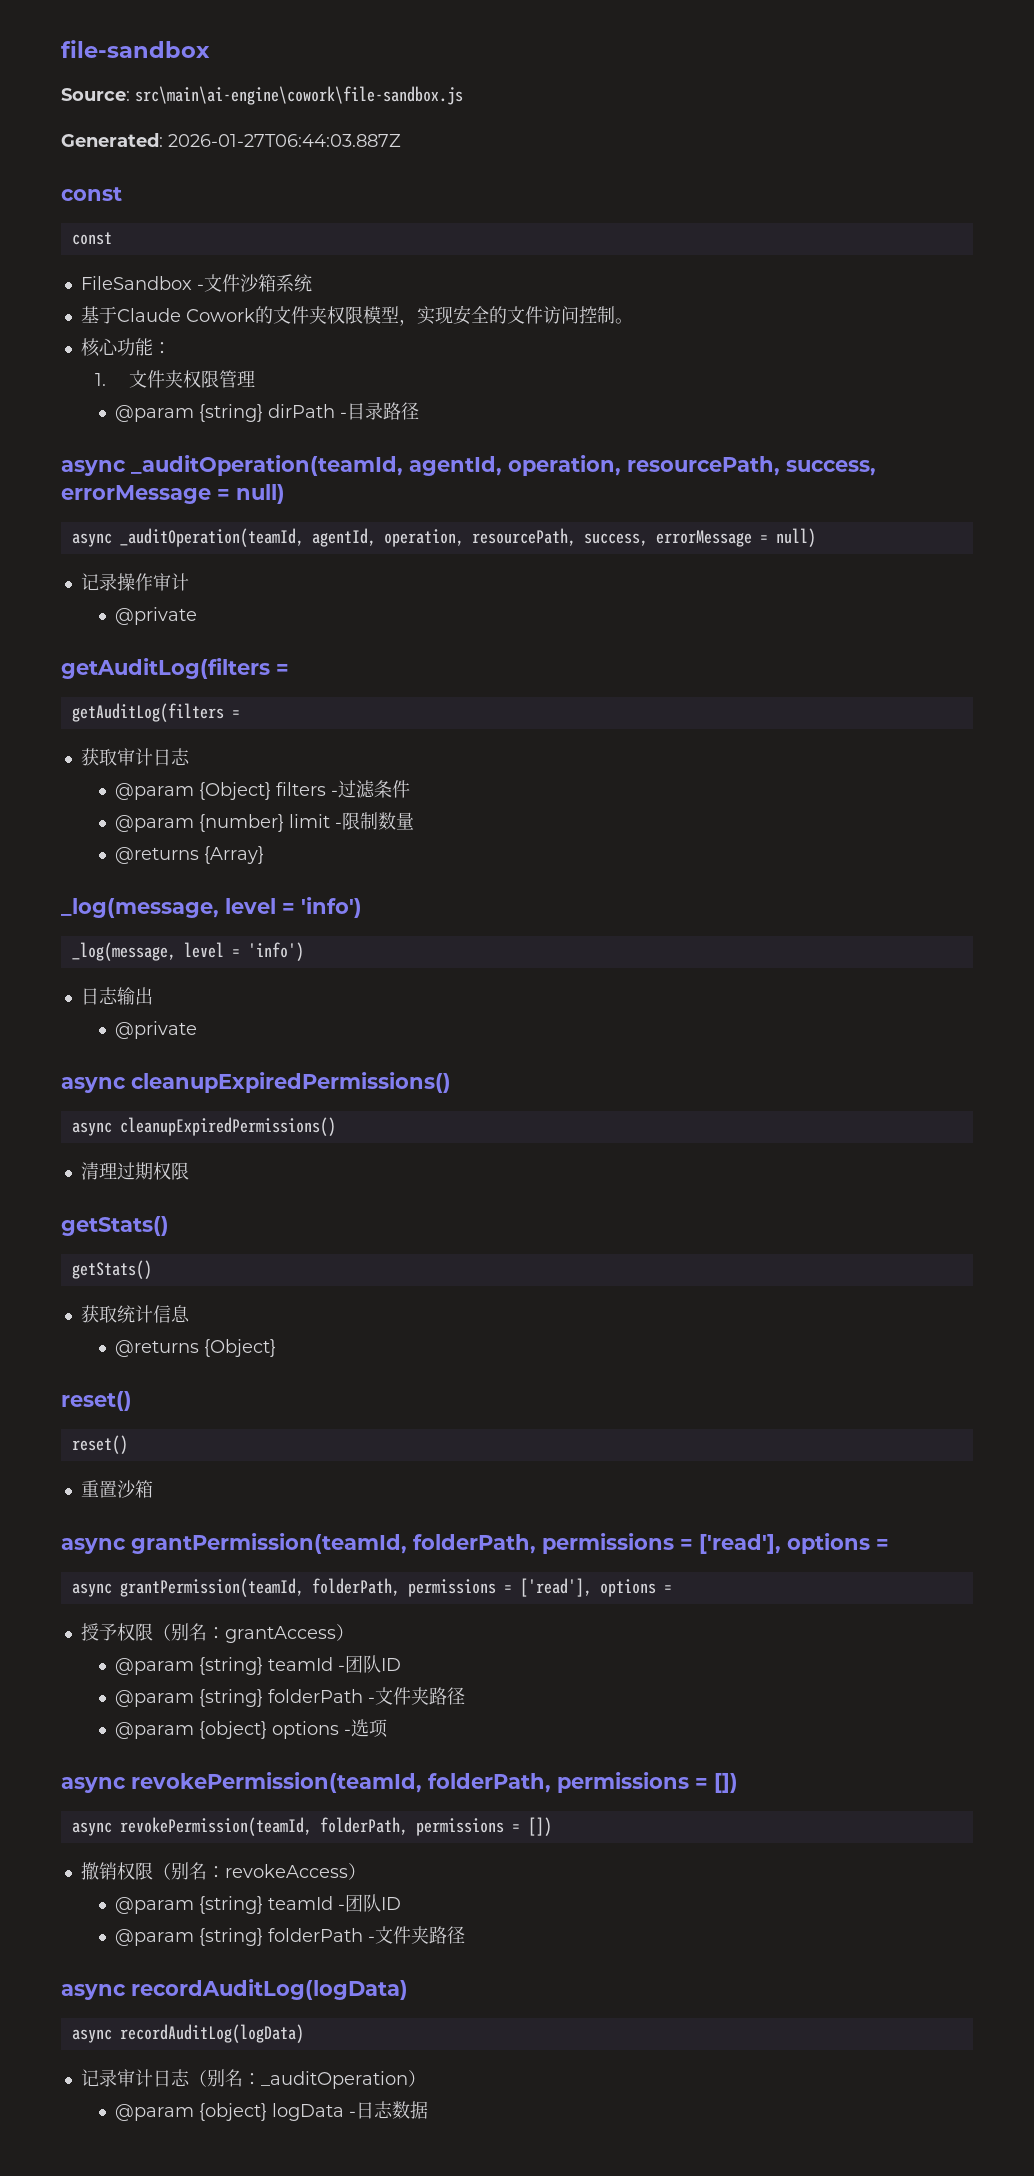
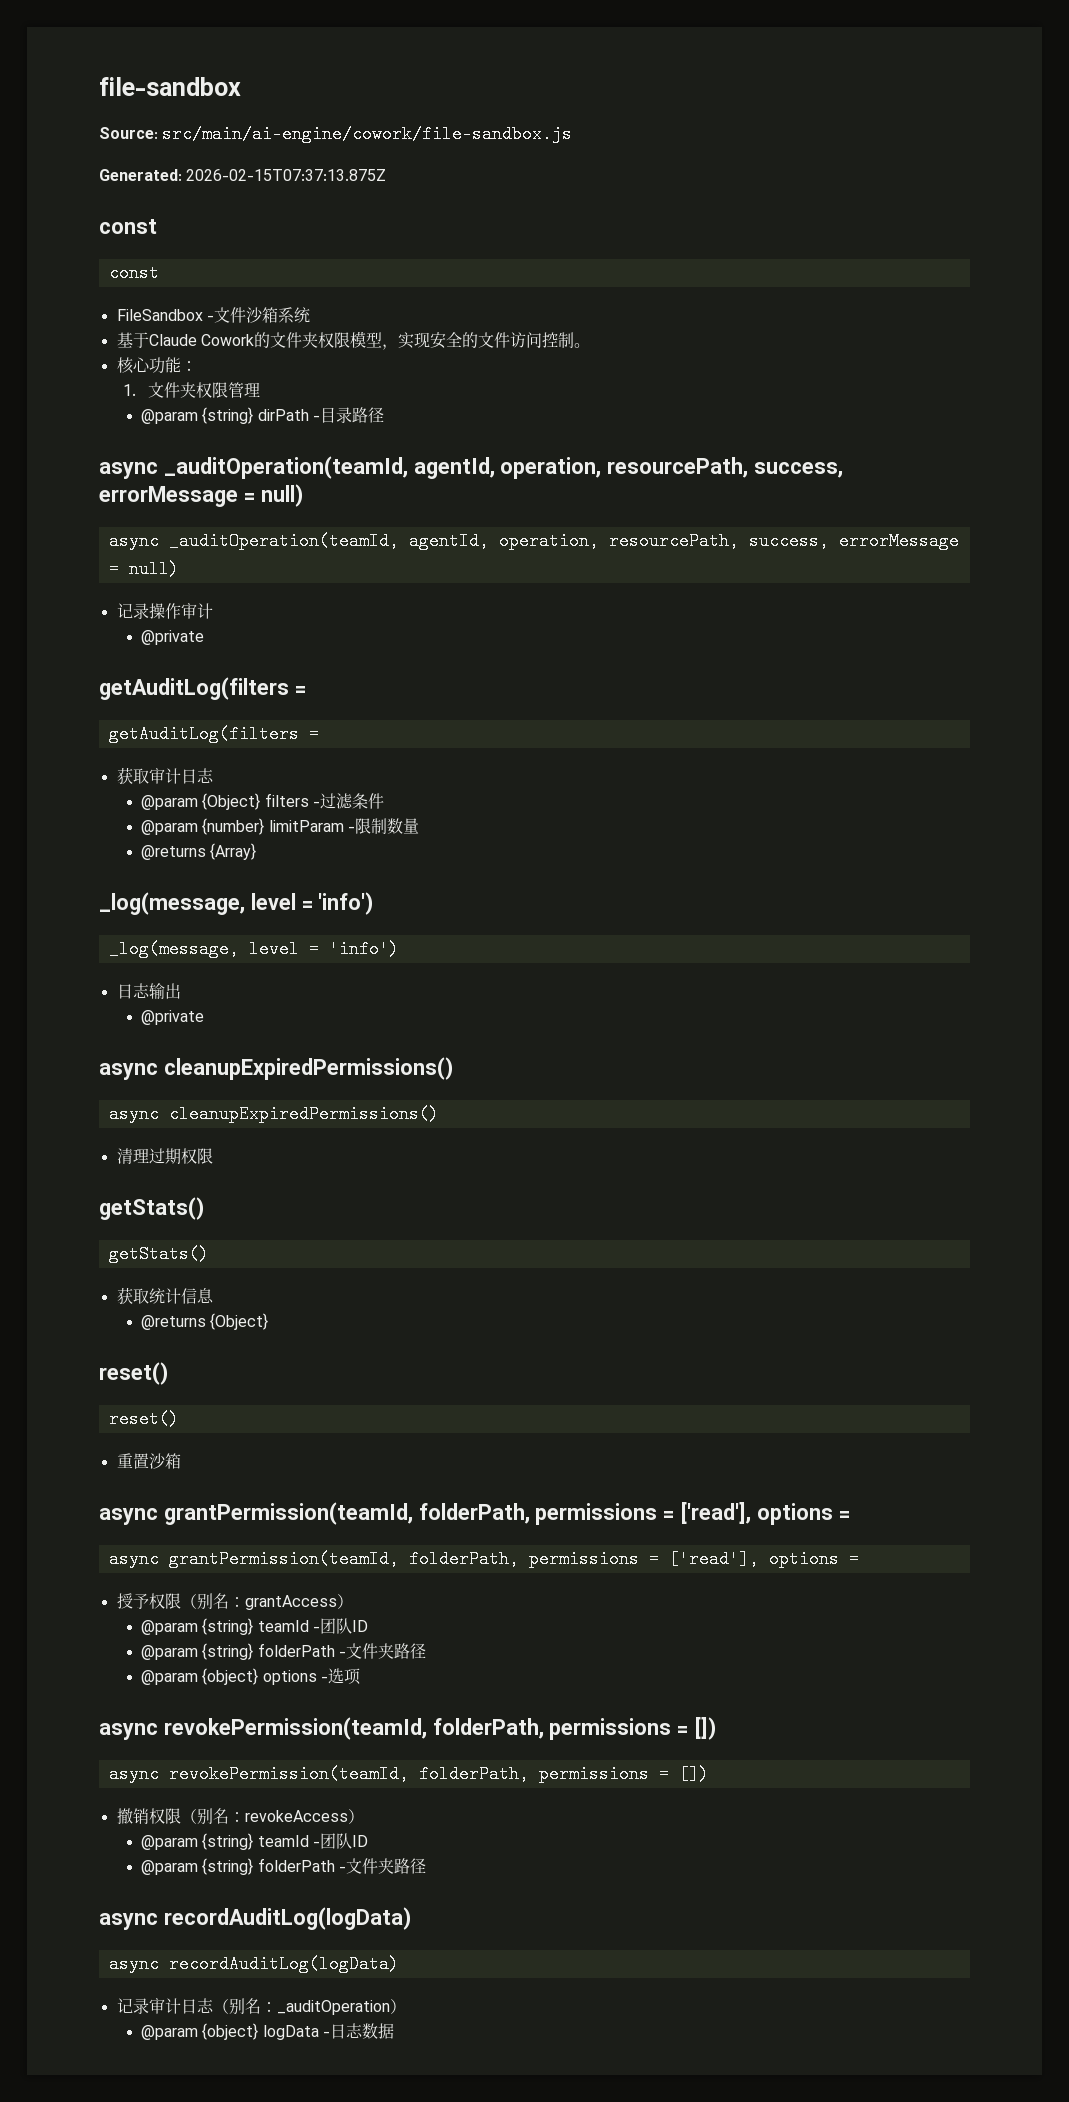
- Source: src\main\ai-engine\cowork\file-sandbox.js
+ Source: src/main/ai-engine/cowork/file-sandbox.js
- Generated: 2026-01-27T06:44:03.887Z
+ Generated: 2026-02-15T07:37:13.875Z
- @param {number} limit -限制数量
+ @param {number} limitParam -限制数量

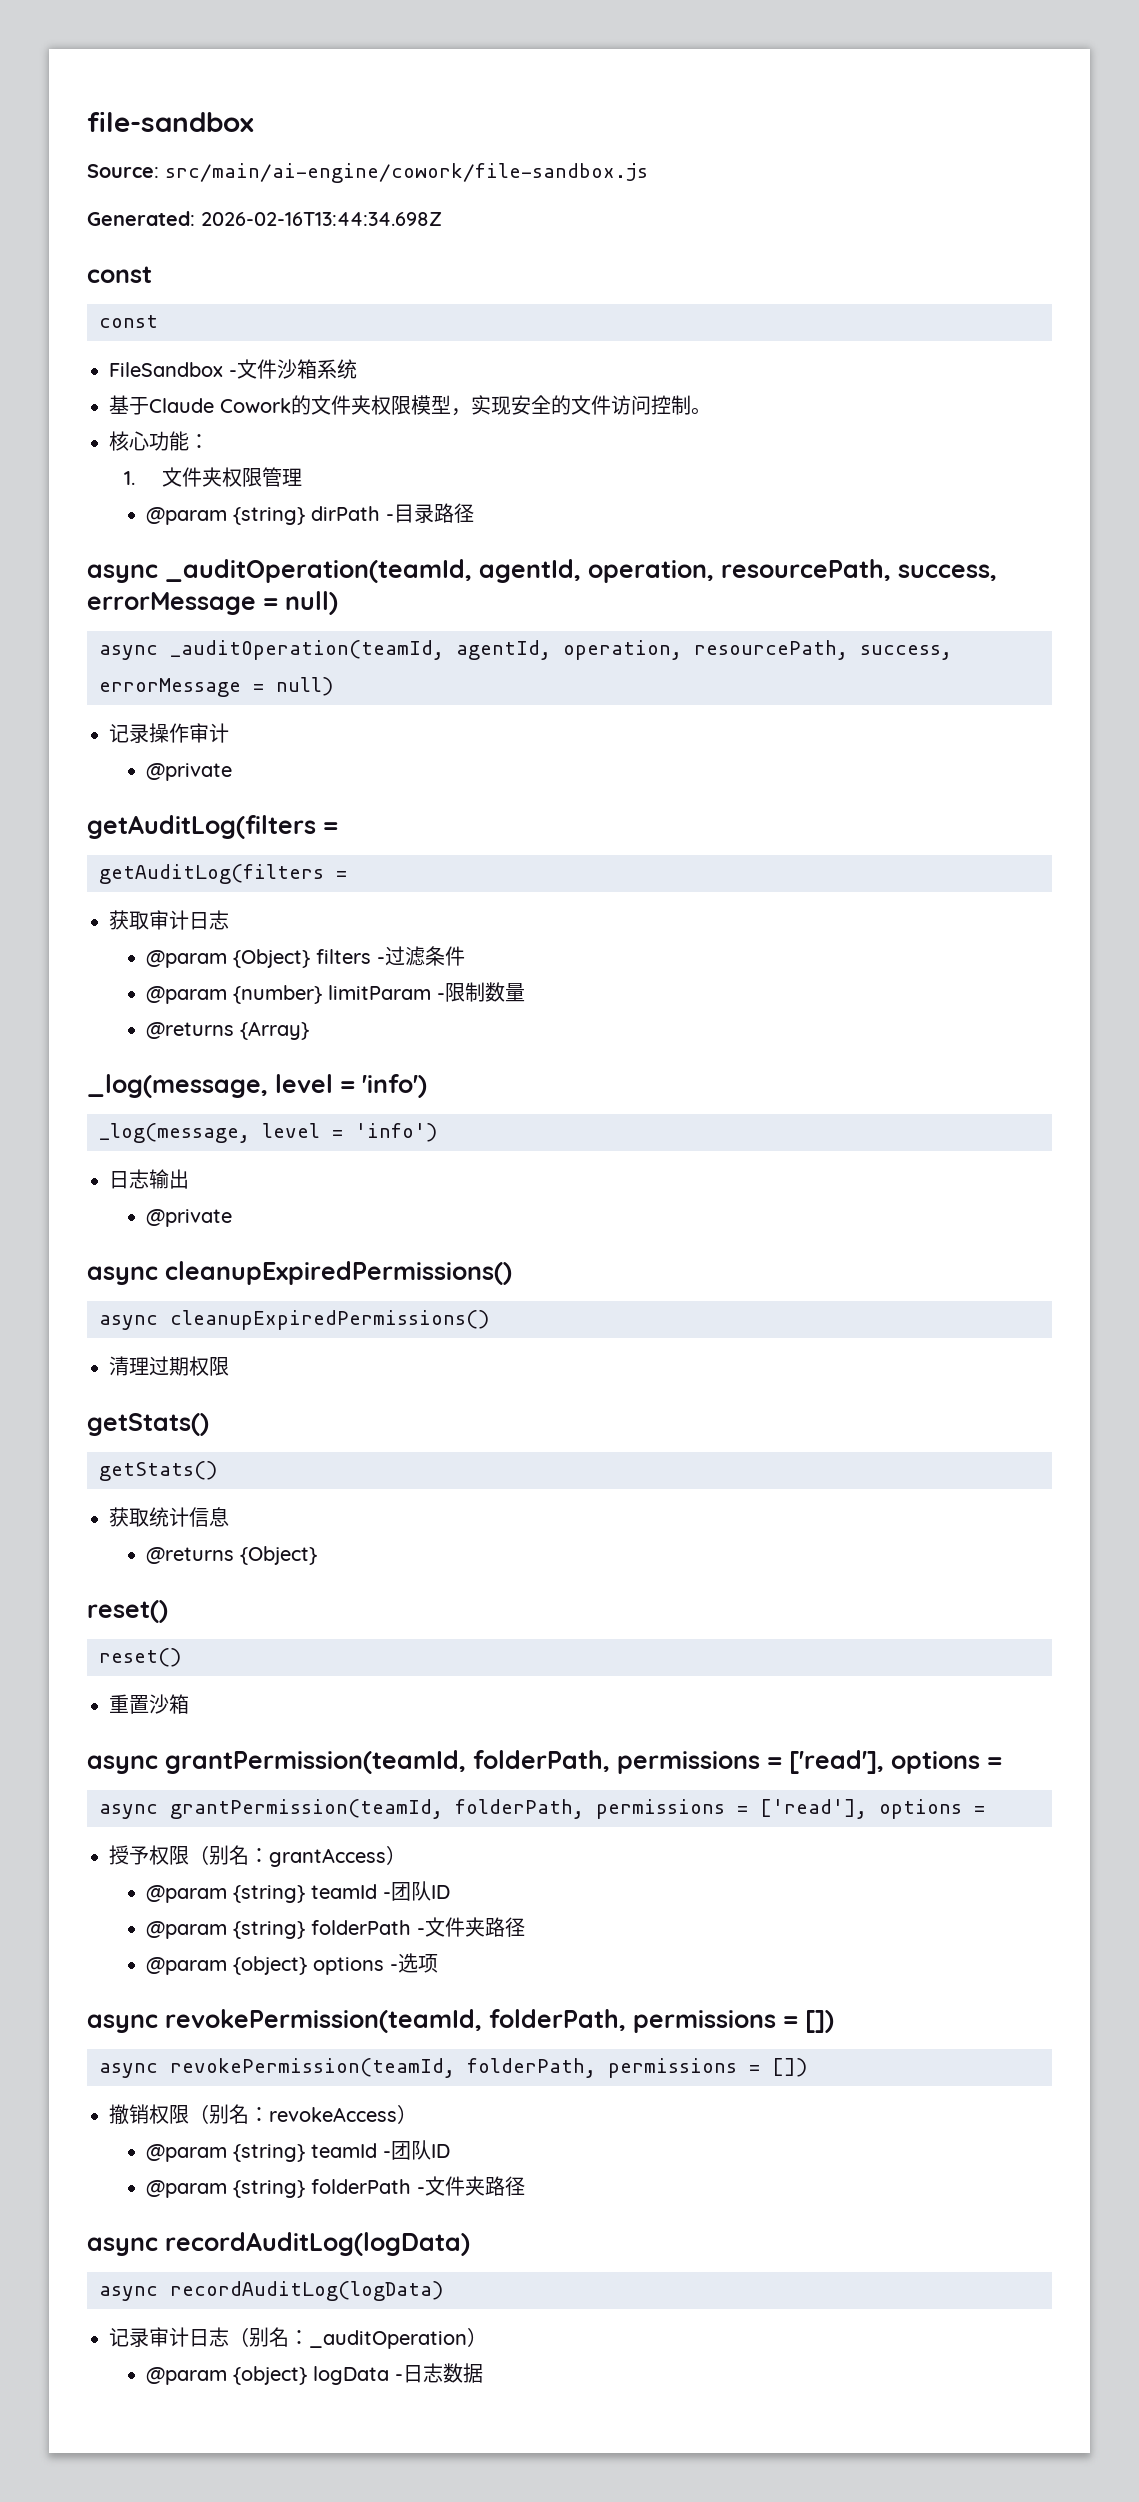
- Generated: 2026-02-15T07:37:13.875Z
+ Generated: 2026-02-16T13:44:34.698Z

